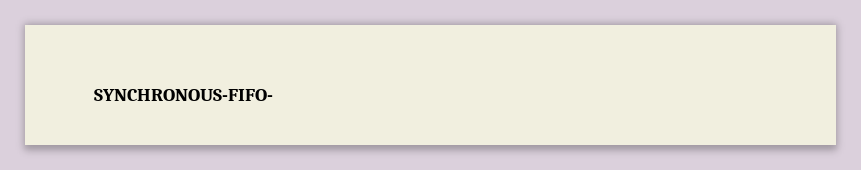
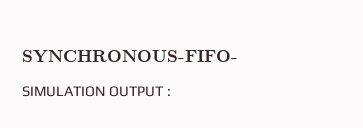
+ SIMULATION OUTPUT :

